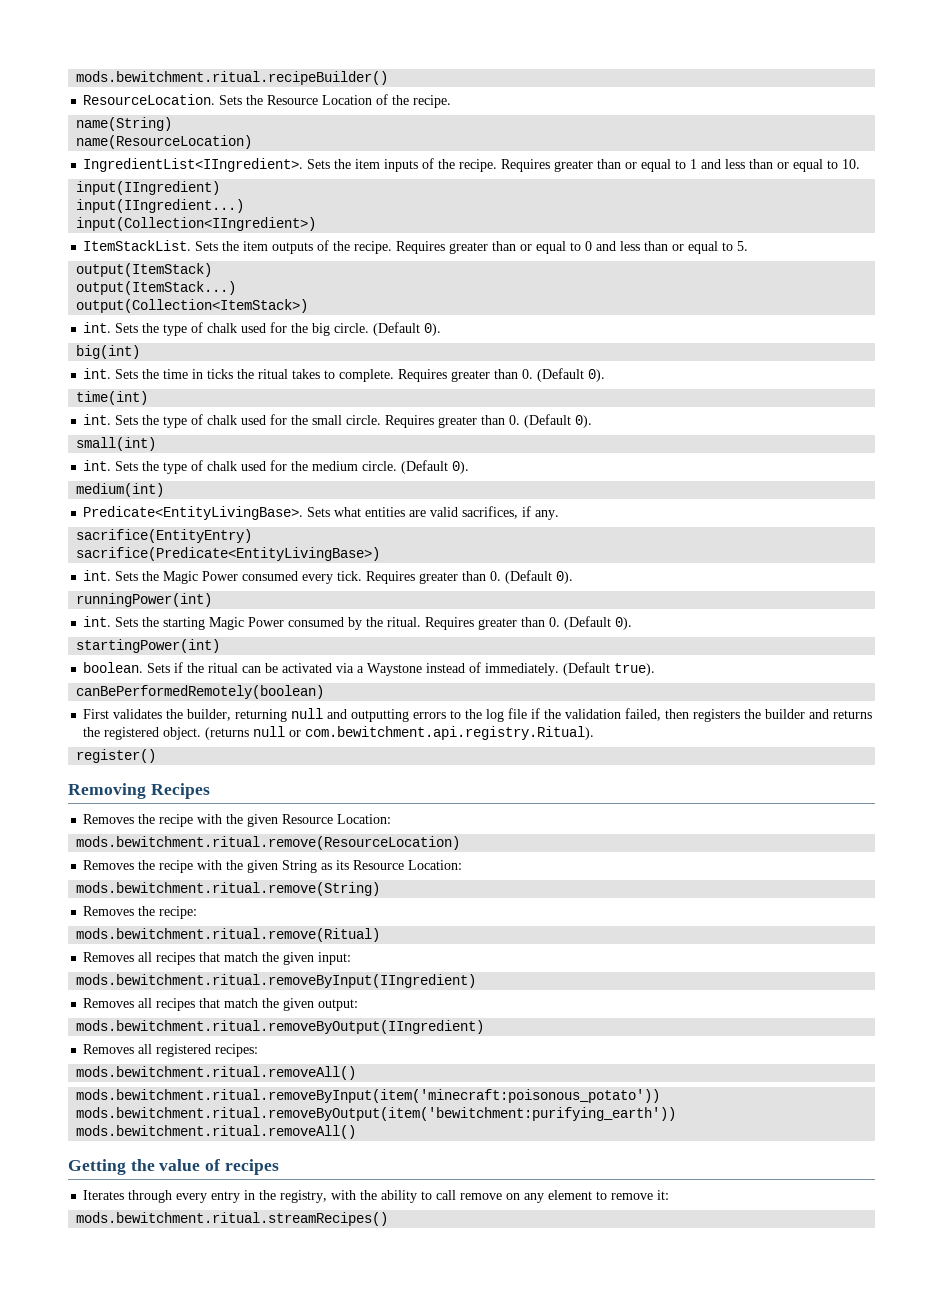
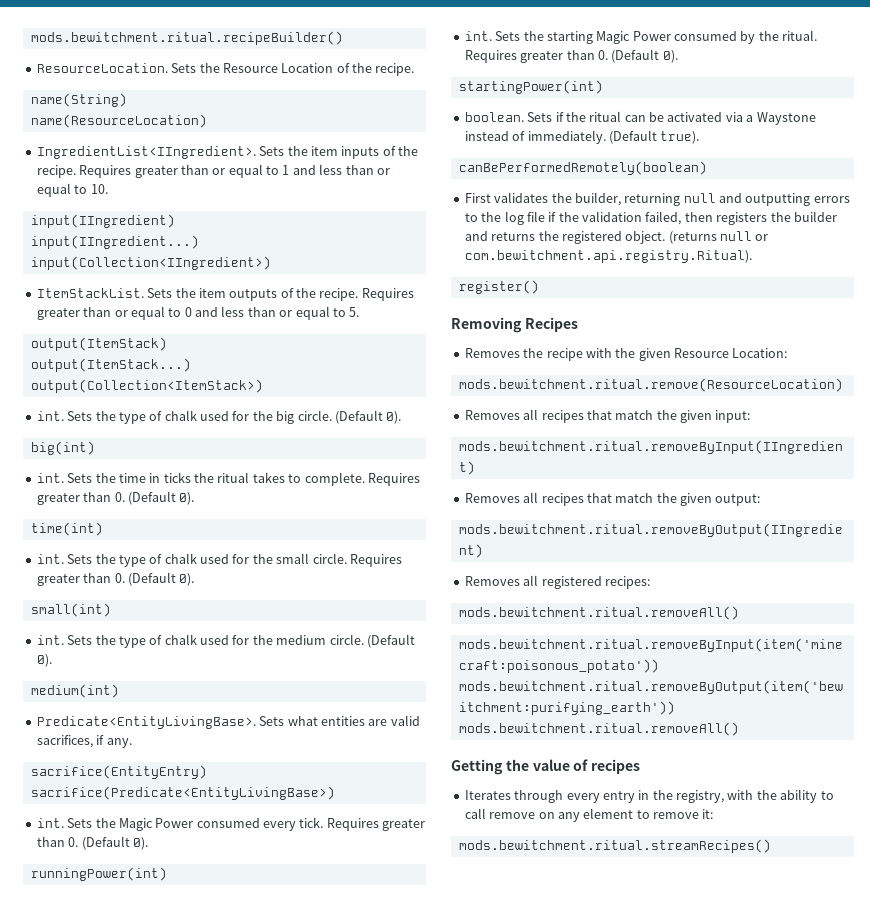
- Removes the recipe with the given String as its Resource Location:
- mods.bewitchment.ritual.remove(String)
- Removes the recipe:
- mods.bewitchment.ritual.remove(Ritual)

